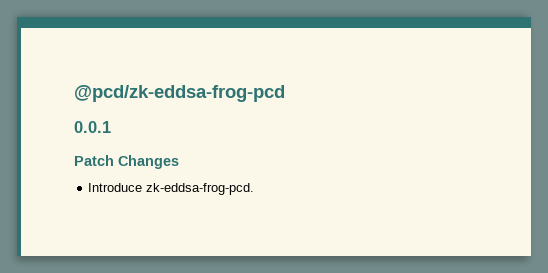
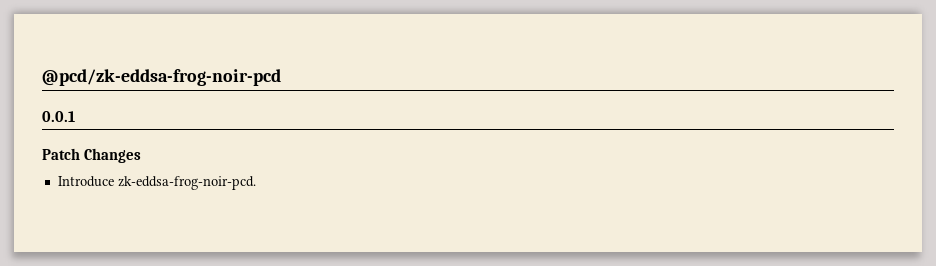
- @pcd/zk-eddsa-frog-pcd
+ @pcd/zk-eddsa-frog-noir-pcd
- Introduce zk-eddsa-frog-pcd.
+ Introduce zk-eddsa-frog-noir-pcd.

